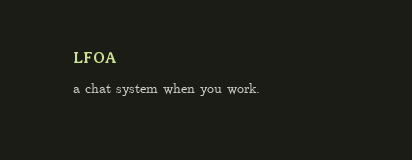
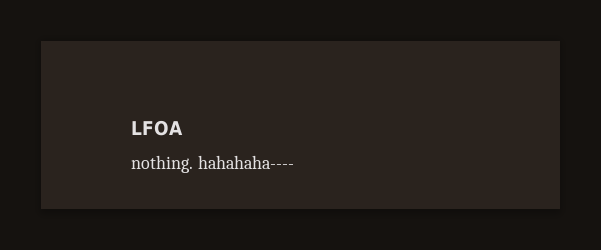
- a chat system when you work.
+ nothing. hahahaha----

